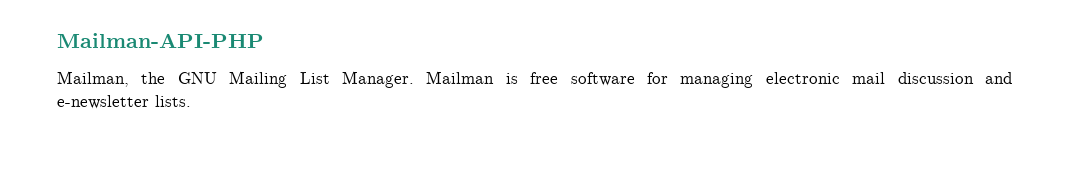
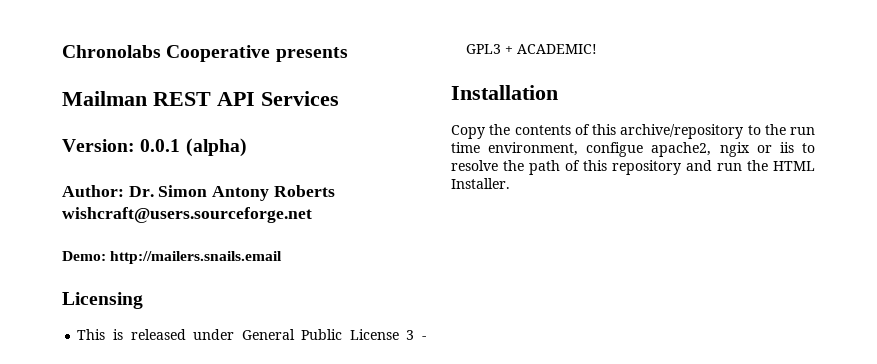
- Mailman-API-PHP
- Mailman, the GNU Mailing List Manager. Mailman is free software for managing electronic mail discussion and e-newsletter lists.
+ Chronolabs Cooperative presents
+ Mailman REST API Services
+ Version: 0.0.1 (alpha)
+ Author: Dr. Simon Antony Roberts wishcraft@users.sourceforge.net
+ Demo: http://mailers.snails.email
+ Licensing
+ This is released under General Public License 3 - GPL3 + ACADEMIC!
+ Installation
+ Copy the contents of this archive/repository to the run time environment, configue apache2, ngix or iis to resolve the path of this repository and run the HTML Installer.

